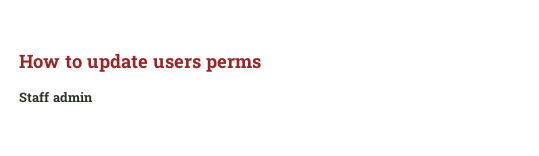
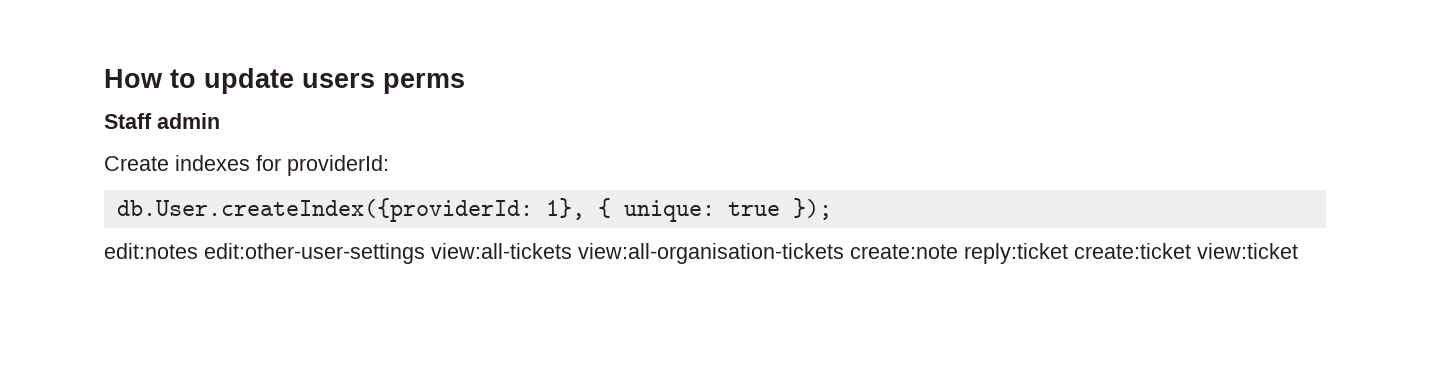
+ Create indexes for providerId:
+ db.User.createIndex({providerId: 1}, { unique: true });
+ edit:notes edit:other-user-settings view:all-tickets view:all-organisation-tickets create:note reply:ticket create:ticket view:ticket

